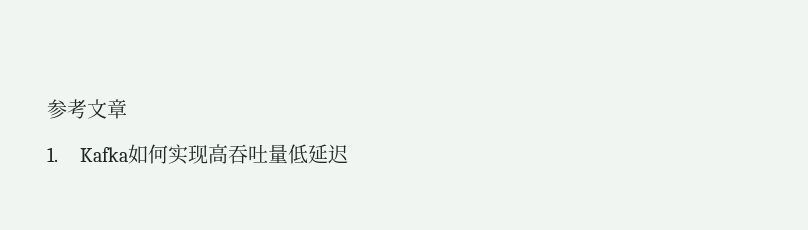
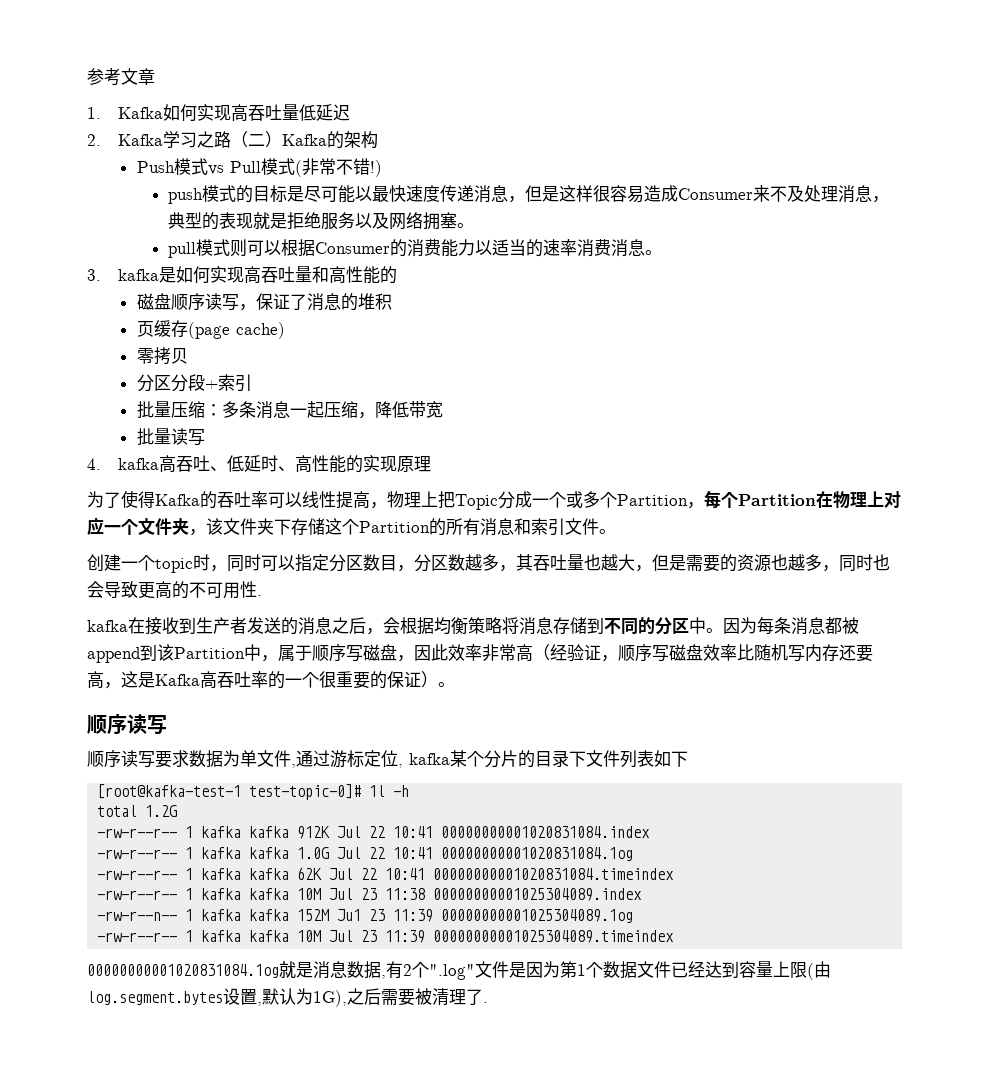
+ 2. Kafka学习之路（二）Kafka的架构
+ Push模式vs Pull模式(非常不错!)
+ push模式的目标是尽可能以最快速度传递消息，但是这样很容易造成Consumer来不及处理消息，典型的表现就是拒绝服务以及网络拥塞。
+ pull模式则可以根据Consumer的消费能力以适当的速率消费消息。
+ 3. kafka是如何实现高吞吐量和高性能的
+ 磁盘顺序读写，保证了消息的堆积
+ 页缓存(page cache)
+ 零拷贝
+ 分区分段+索引
+ 批量压缩：多条消息一起压缩，降低带宽
+ 批量读写
+ 4. kafka高吞吐、低延时、高性能的实现原理
+ 为了使得Kafka的吞吐率可以线性提高，物理上把Topic分成一个或多个Partition，每个Partition在物理上对应一个文件夹，该文件夹下存储这个Partition的所有消息和索引文件。
+ 创建一个topic时，同时可以指定分区数目，分区数越多，其吞吐量也越大，但是需要的资源也越多，同时也会导致更高的不可用性.
+ kafka在接收到生产者发送的消息之后，会根据均衡策略将消息存储到不同的分区中。因为每条消息都被append到该Partition中，属于顺序写磁盘，因此效率非常高（经验证，顺序写磁盘效率比随机写内存还要高，这是Kafka高吞吐率的一个很重要的保证）。
+ 顺序读写
+ 顺序读写要求数据为单文件,通过游标定位, kafka某个分片的目录下文件列表如下
+ [root@kafka-test-1 test-topic-0]# 1l -h
+ total 1.2G
+ -rw-r--r-- 1 kafka kafka 912K Jul 22 10:41 00000000001020831084.index
+ -rw-r--r-- 1 kafka kafka 1.0G Jul 22 10:41 00000000001020831084.1og
+ -rw-r--r-- 1 kafka kafka 62K Jul 22 10:41 00000000001020831084.timeindex
+ -rw-r--r-- 1 kafka kafka 10M Jul 23 11:38 00000000001025304089.index
+ -rw-r--n-- 1 kafka kafka 152M Ju1 23 11:39 00000000001025304089.1og
+ -rw-r--r-- 1 kafka kafka 10M Jul 23 11:39 00000000001025304089.timeindex
+ 00000000001020831084.1og就是消息数据,有2个".log"文件是因为第1个数据文件已经达到容量上限(由log.segment.bytes设置,默认为1G),之后需要被清理了.

